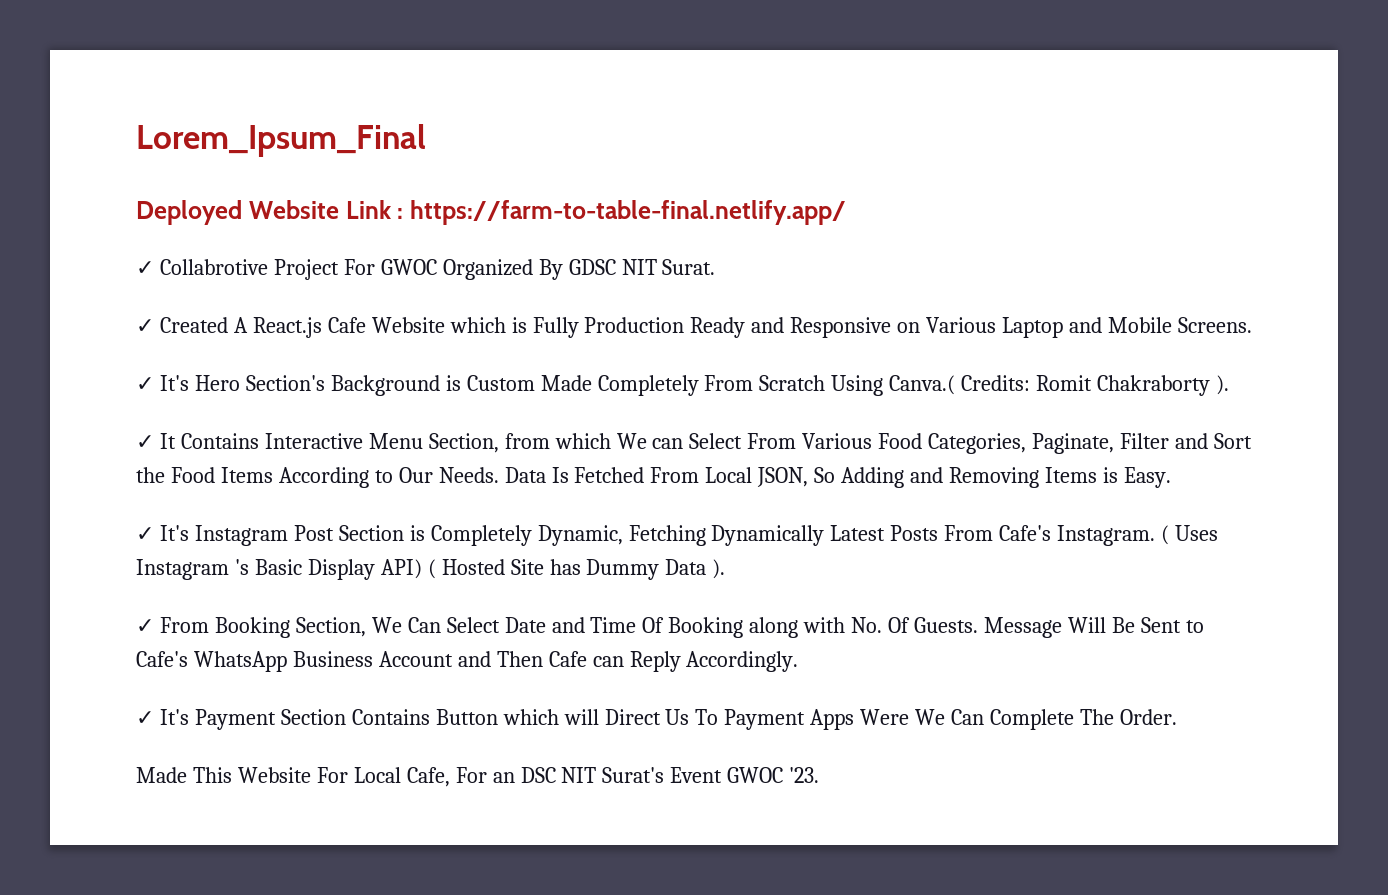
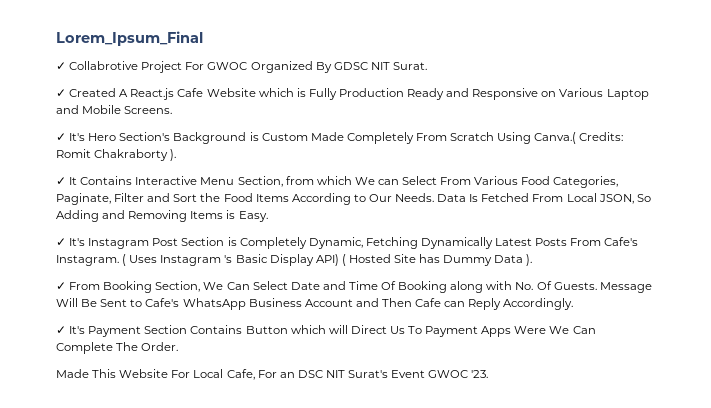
- Deployed Website Link : https://farm-to-table-final.netlify.app/

